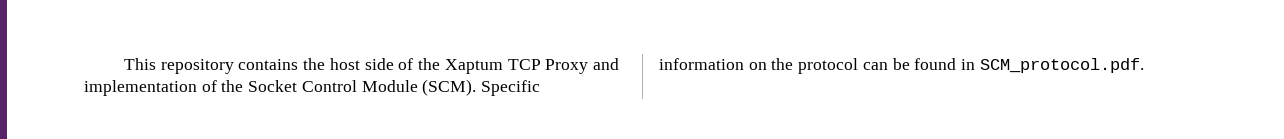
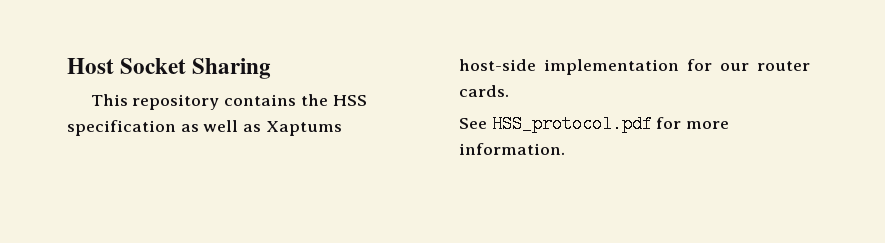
+ Host Socket Sharing
- This repository contains the host side of the Xaptum TCP Proxy and implementation of the Socket Control Module (SCM). Specific information on the protocol can be found in SCM_protocol.pdf.
+ This repository contains the HSS specification as well as Xaptums host-side implementation for our router cards.
+ See HSS_protocol.pdf for more information.

